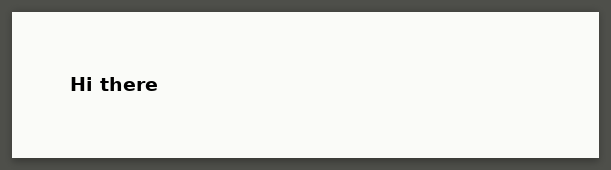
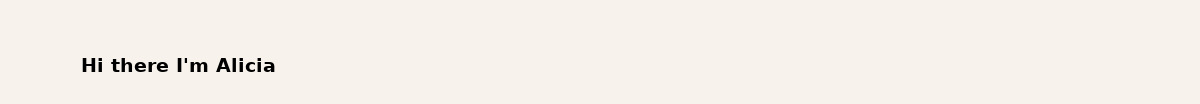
- Hi there
+ Hi there I'm Alicia

